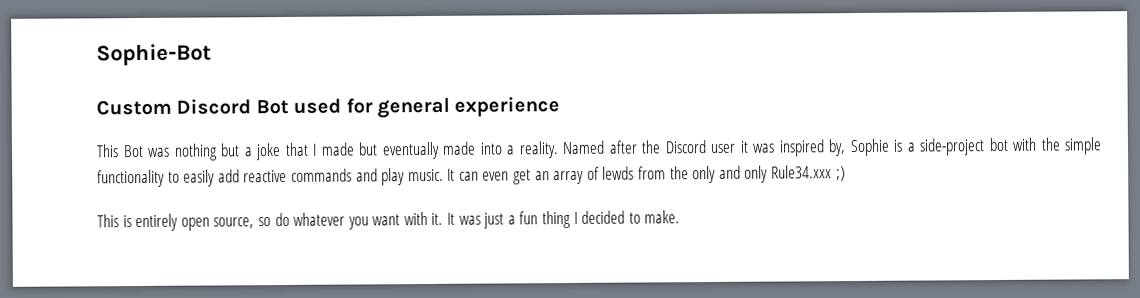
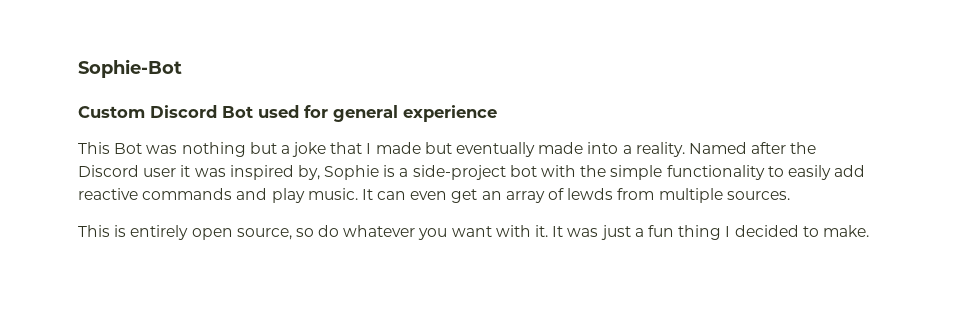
- It can even get an array of lewds from the only and only Rule34.xxx ;)
+ It can even get an array of lewds from multiple sources.

